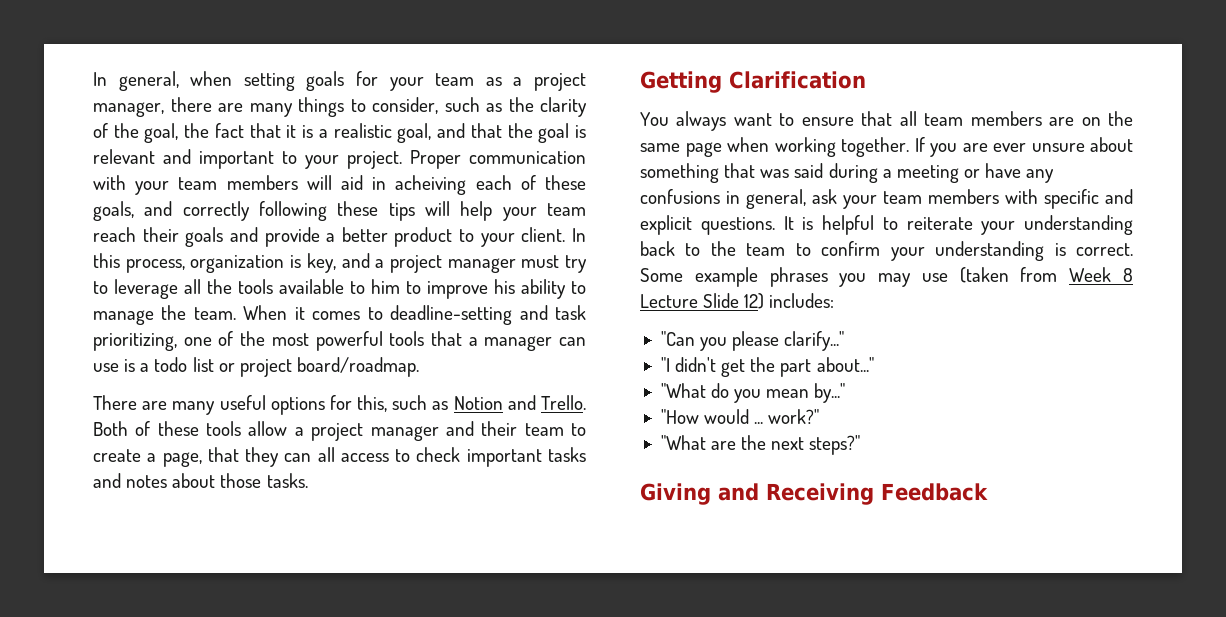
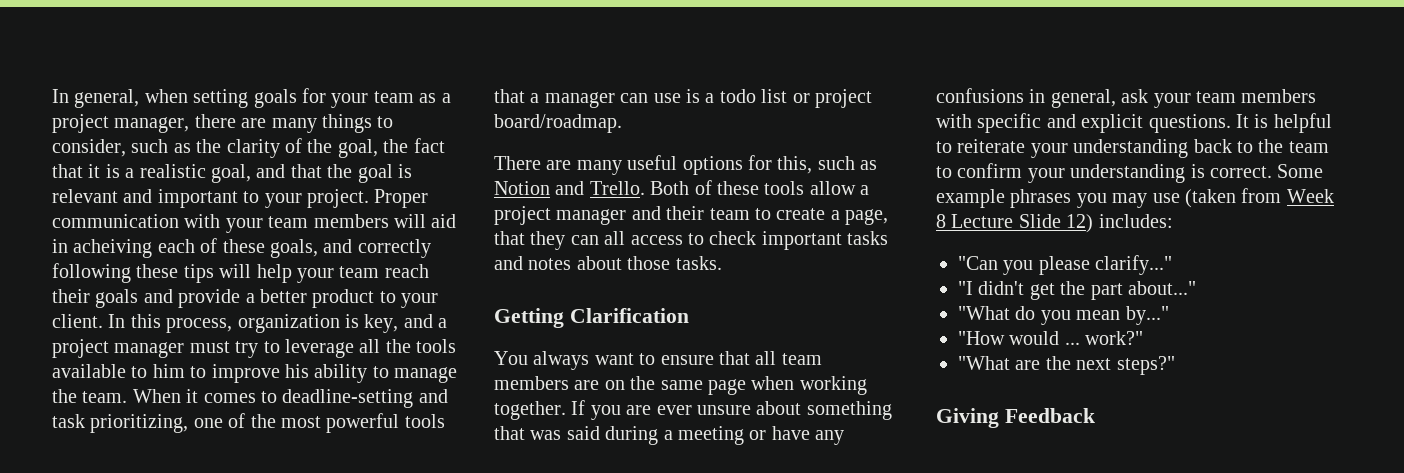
- Giving and Receiving Feedback
+ Giving Feedback

